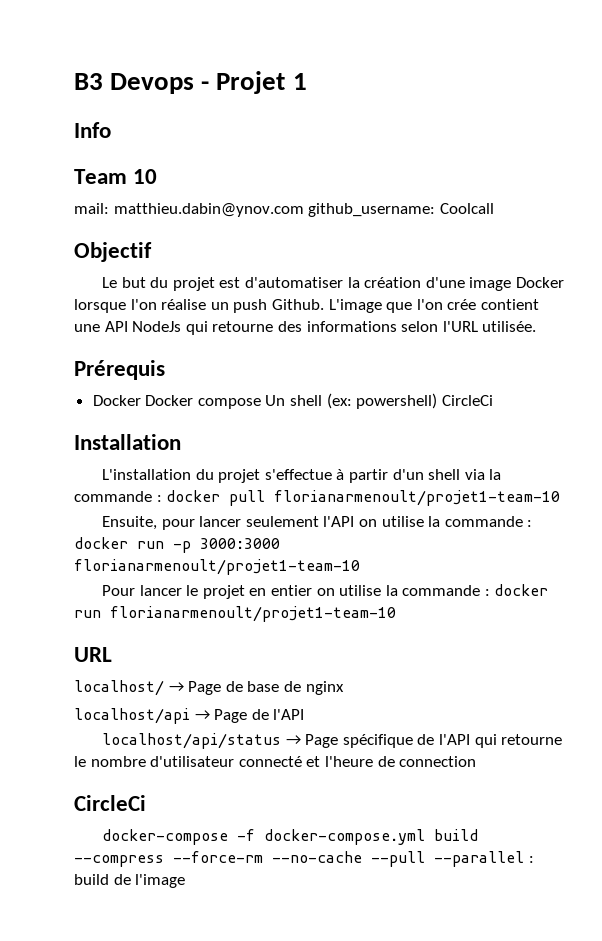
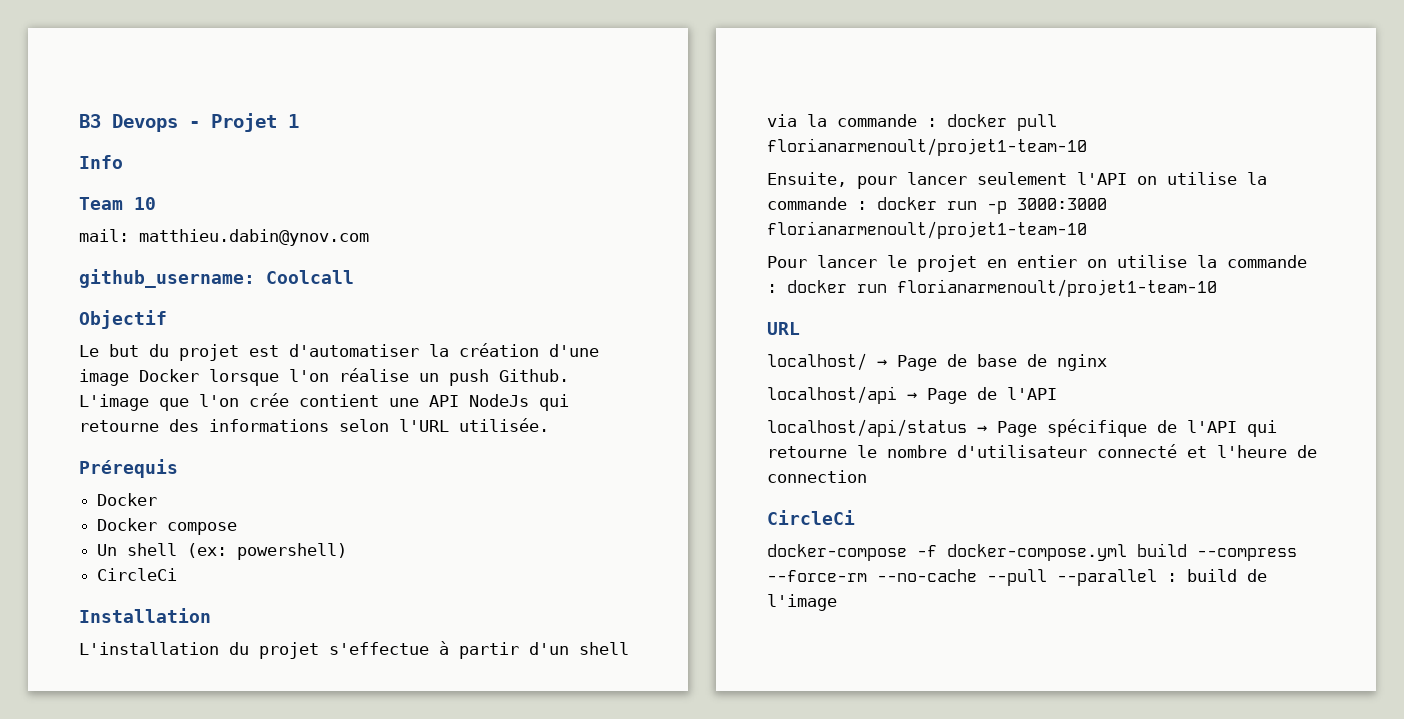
- mail: matthieu.dabin@ynov.com github_username: Coolcall
+ mail: matthieu.dabin@ynov.com
+ github_username: Coolcall
  Prérequis
- Docker Docker compose Un shell (ex: powershell) CircleCi
+ Docker
+ Docker compose
+ Un shell (ex: powershell)
+ CircleCi

